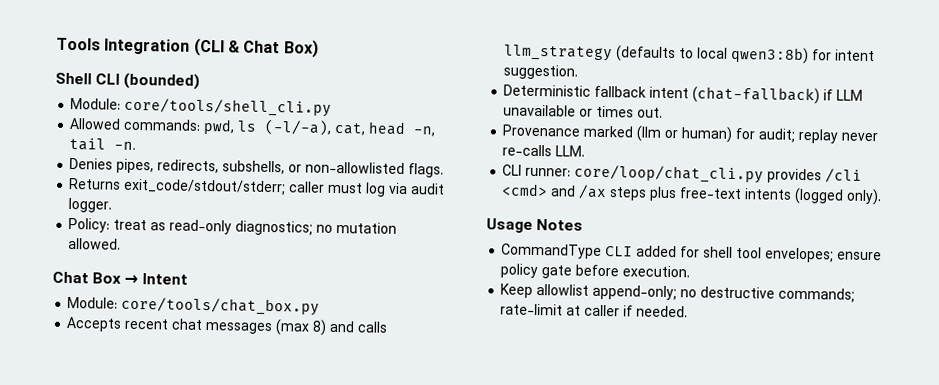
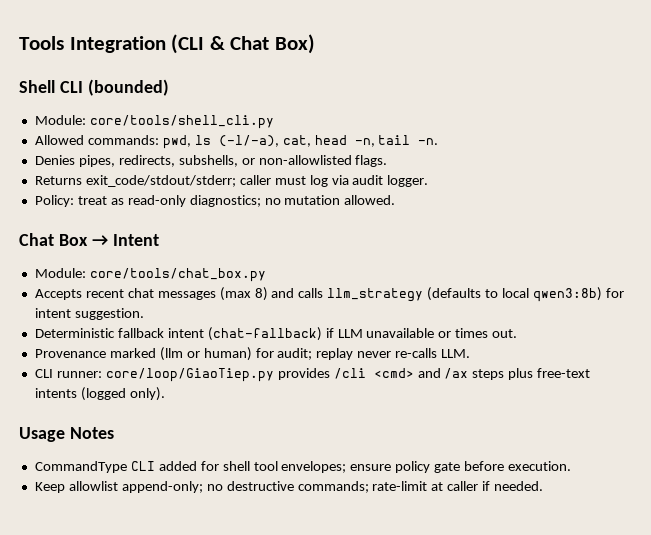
- CLI runner: core/loop/chat_cli.py provides /cli <cmd> and /ax steps plus free-text intents (logged only).
+ CLI runner: core/loop/GiaoTiep.py provides /cli <cmd> and /ax steps plus free-text intents (logged only).

